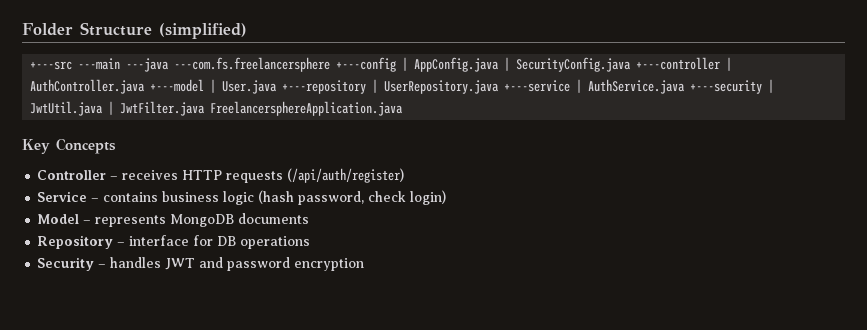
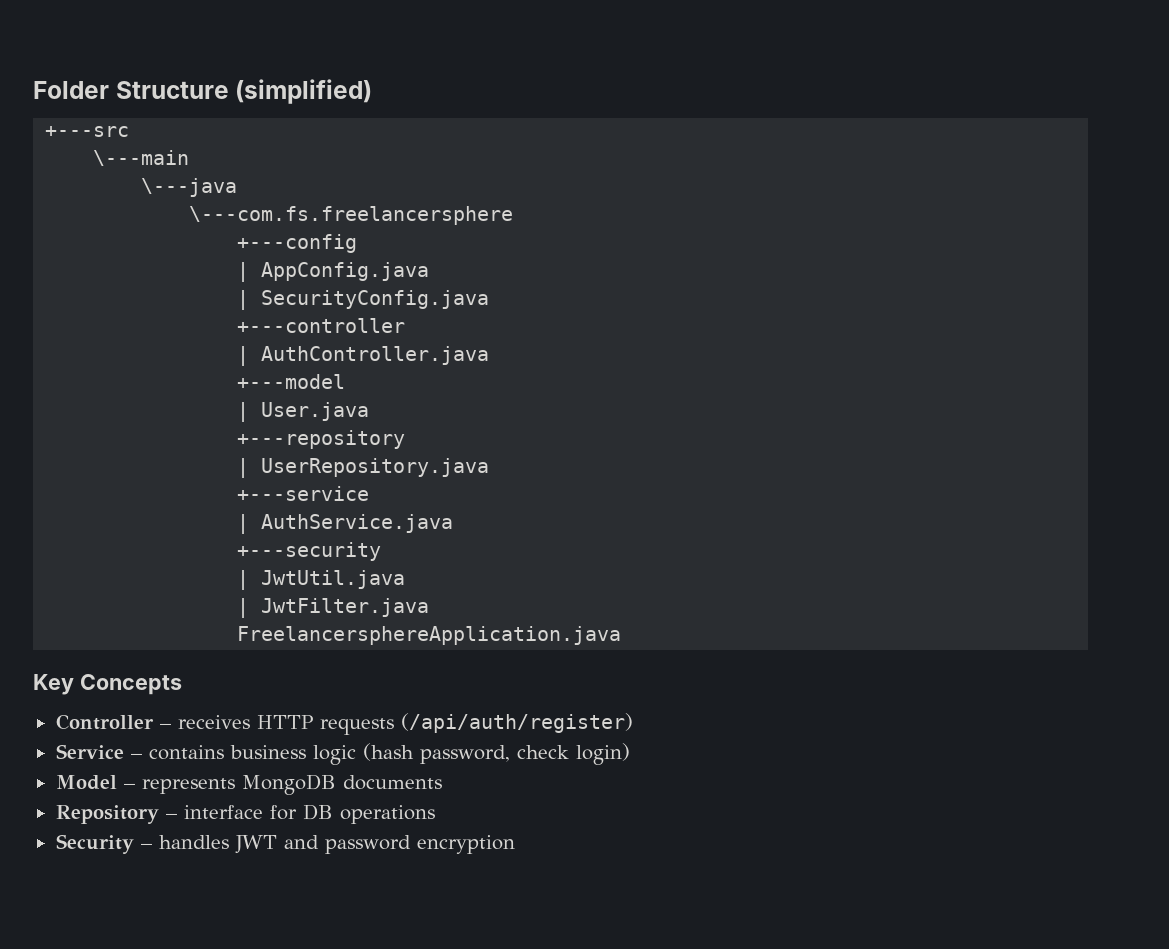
- +---src ---main ---java ---com.fs.freelancersphere +---config | AppConfig.java | SecurityConfig.java +---controller | AuthController.java +---model | User.java +---repository | UserRepository.java +---service | AuthService.java +---security | JwtUtil.java | JwtFilter.java FreelancersphereApplication.java
+ +---src
+ \---main
+ \---java
+ \---com.fs.freelancersphere
+ +---config
+ | AppConfig.java
+ | SecurityConfig.java
+ +---controller
+ | AuthController.java
+ +---model
+ | User.java
+ +---repository
+ | UserRepository.java
+ +---service
+ | AuthService.java
+ +---security
+ | JwtUtil.java
+ | JwtFilter.java
+ FreelancersphereApplication.java

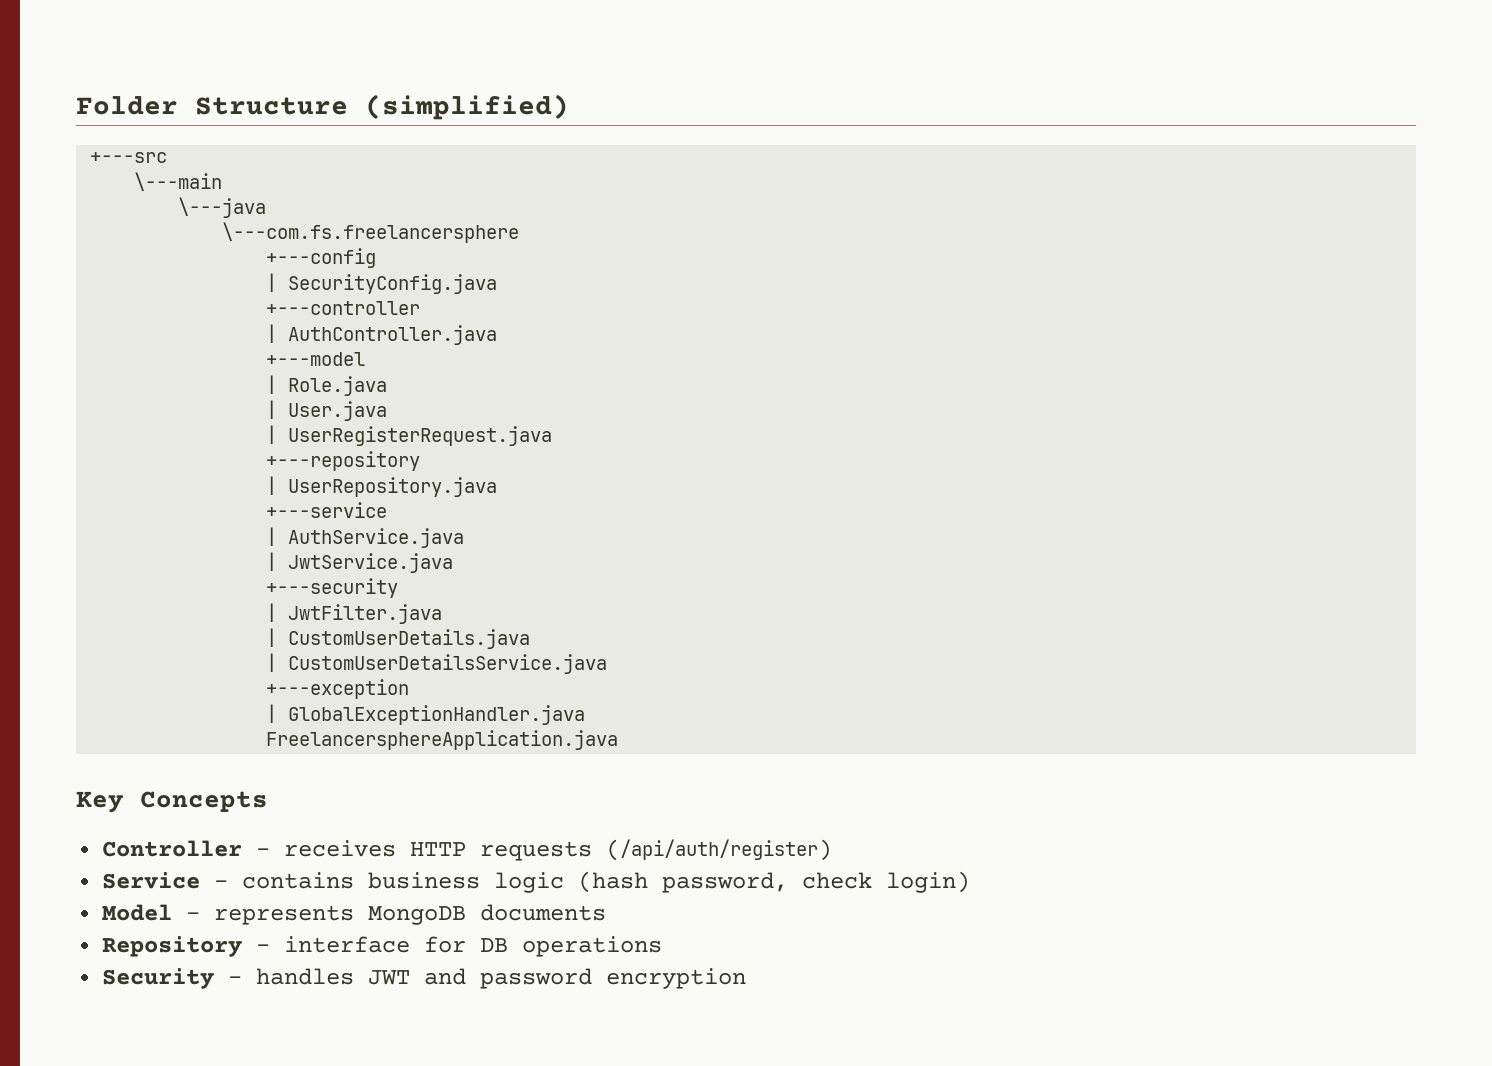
- | AppConfig.java
+ | Role.java
+ | UserRegisterRequest.java
+ | JwtService.java
- | JwtUtil.java
  | JwtFilter.java
+ | CustomUserDetails.java
+ | CustomUserDetailsService.java
+ +---exception
+ | GlobalExceptionHandler.java

